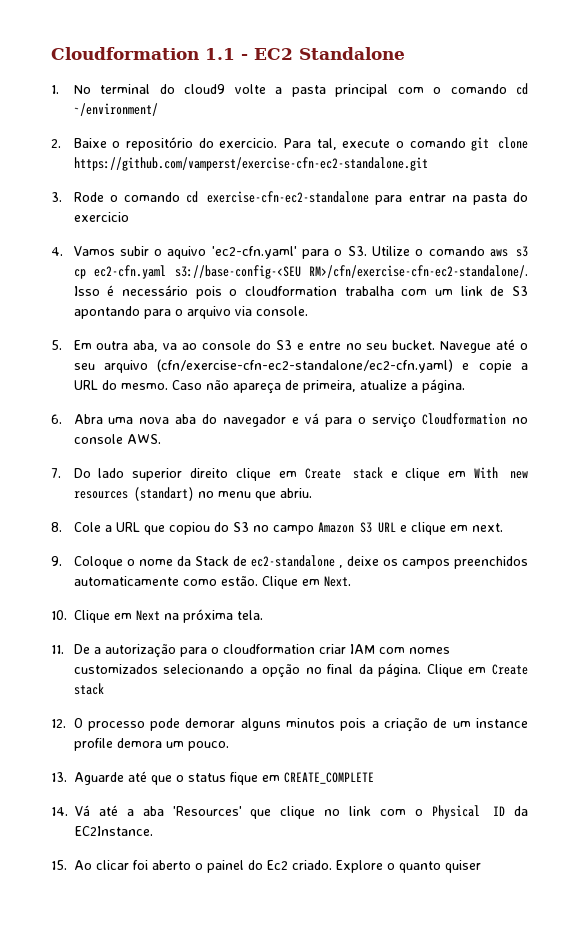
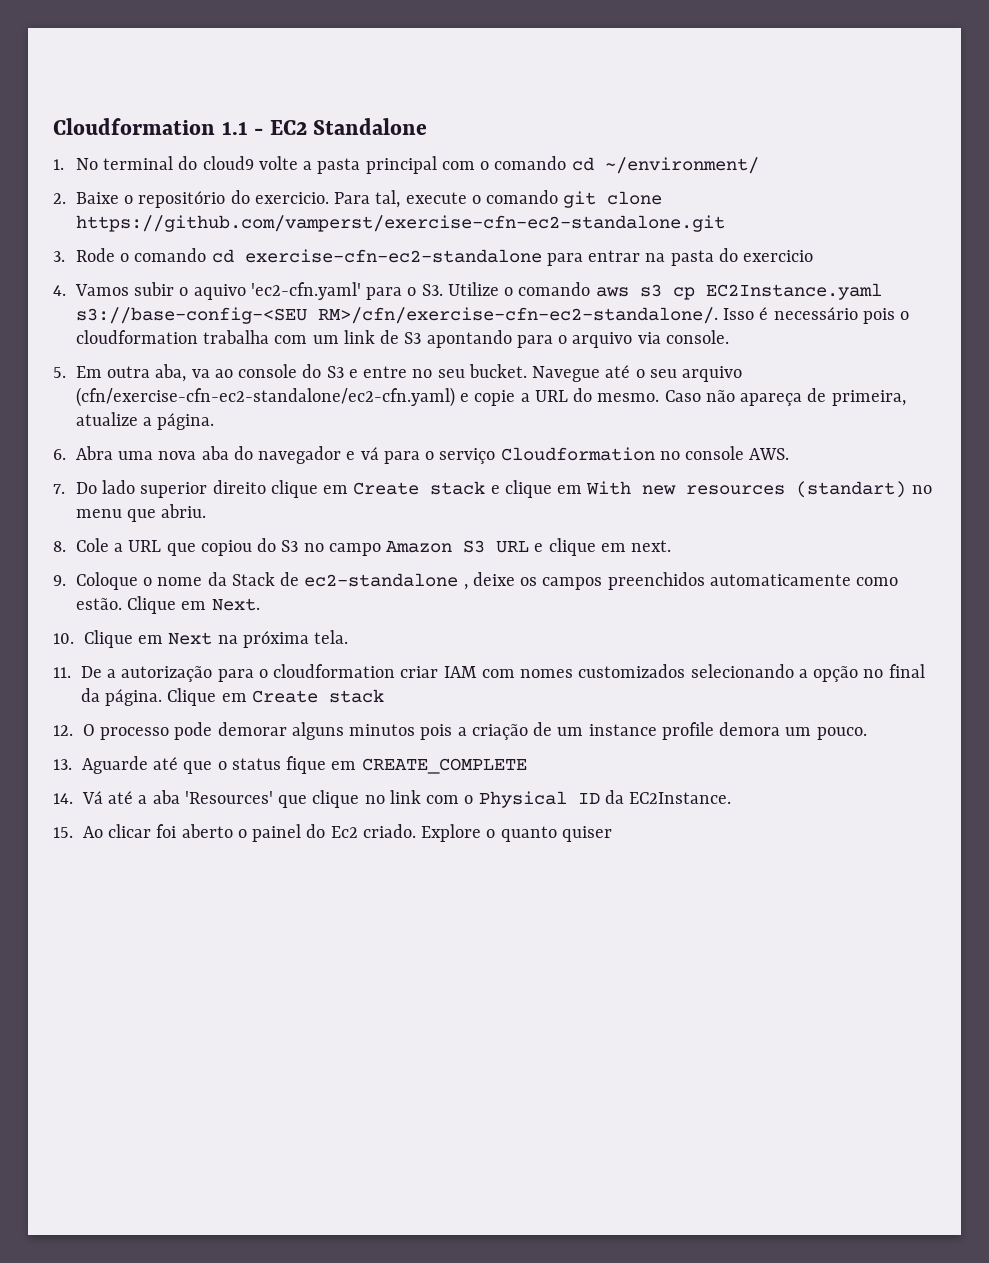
- 4. Vamos subir o aquivo 'ec2-cfn.yaml' para o S3. Utilize o comando aws s3 cp ec2-cfn.yaml s3://base-config-<SEU RM>/cfn/exercise-cfn-ec2-standalone/.
+ 4. Vamos subir o aquivo 'ec2-cfn.yaml' para o S3. Utilize o comando aws s3 cp EC2Instance.yaml s3://base-config-<SEU RM>/cfn/exercise-cfn-ec2-standalone/.

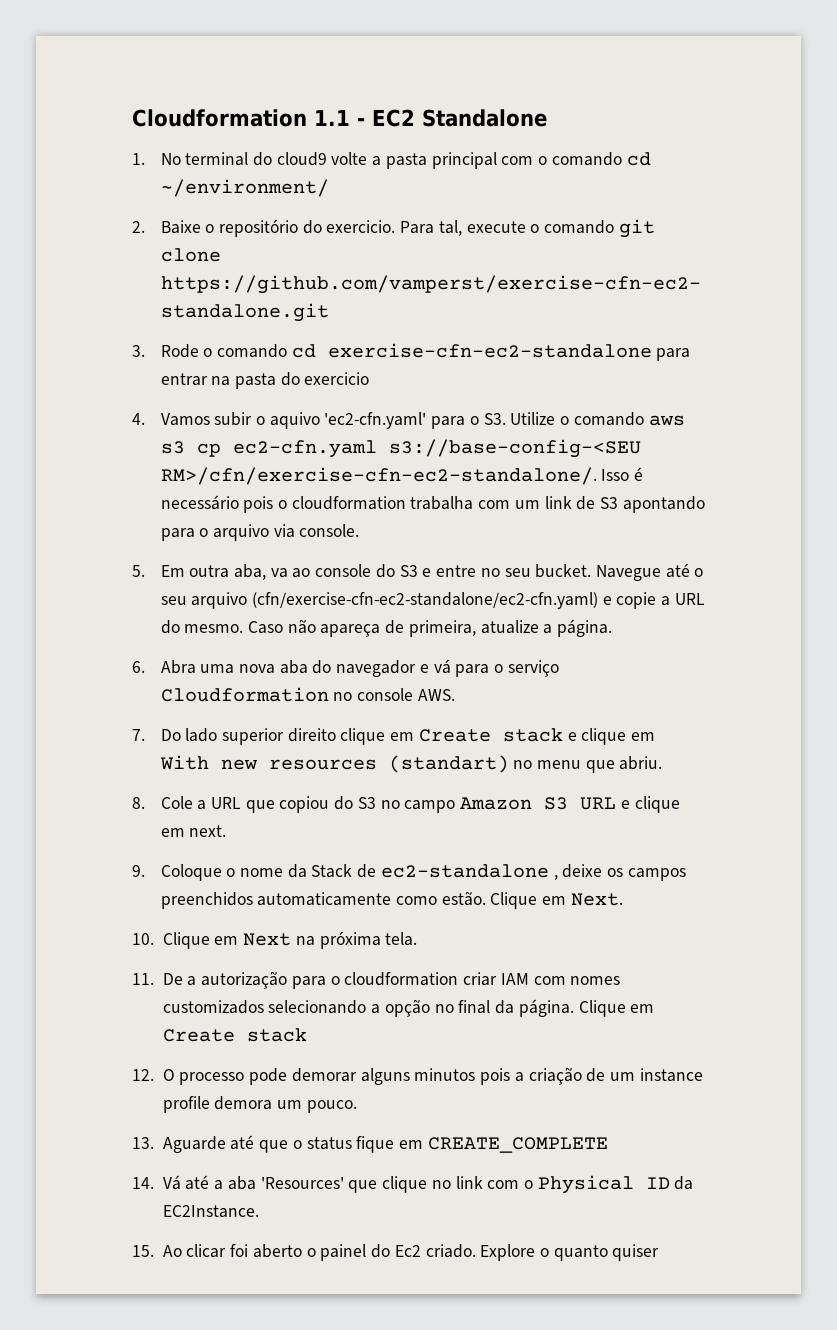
- 4. Vamos subir o aquivo 'ec2-cfn.yaml' para o S3. Utilize o comando aws s3 cp EC2Instance.yaml s3://base-config-<SEU RM>/cfn/exercise-cfn-ec2-standalone/.
+ 4. Vamos subir o aquivo 'ec2-cfn.yaml' para o S3. Utilize o comando aws s3 cp ec2-cfn.yaml s3://base-config-<SEU RM>/cfn/exercise-cfn-ec2-standalone/.

